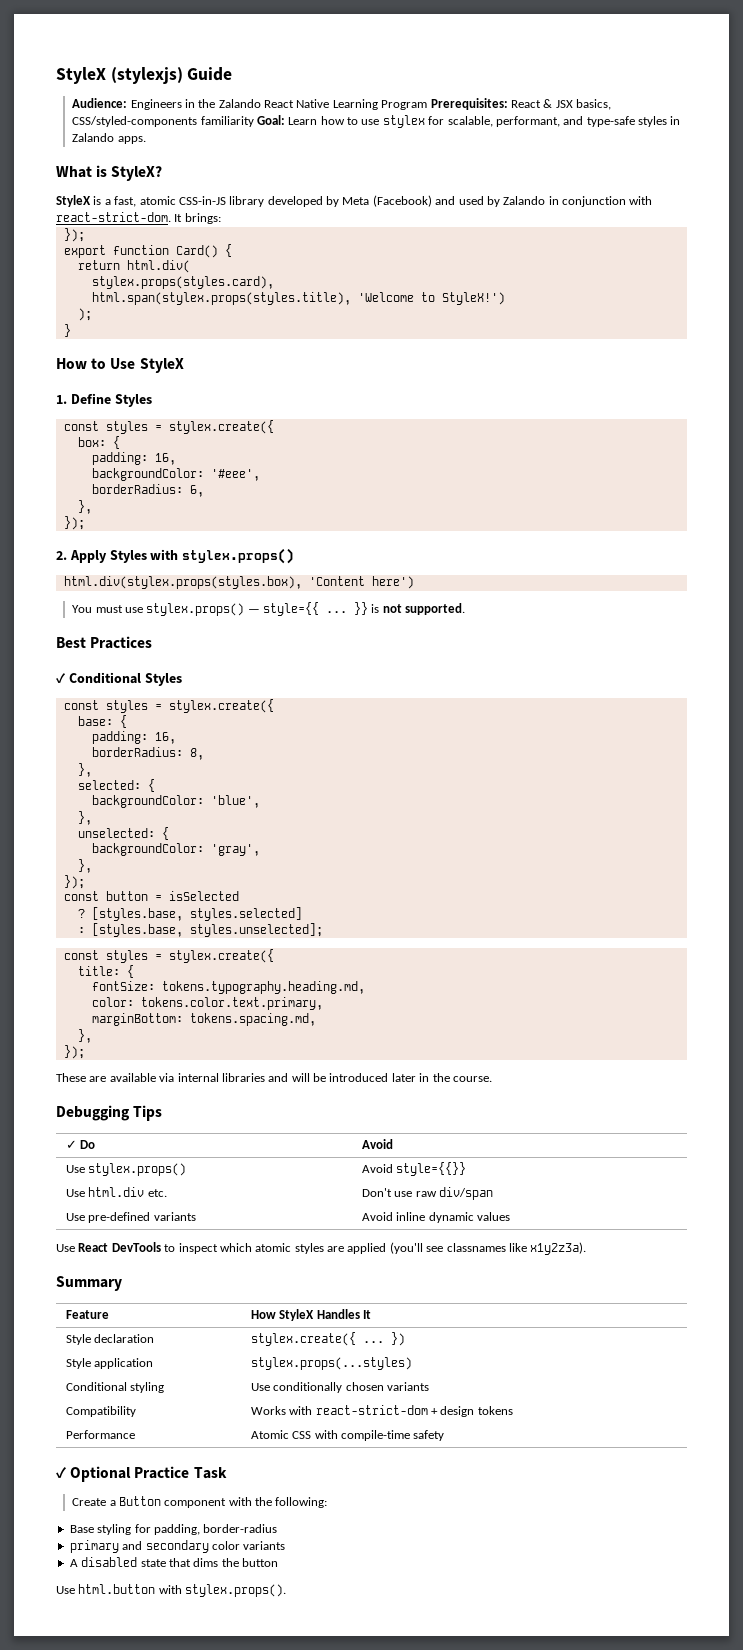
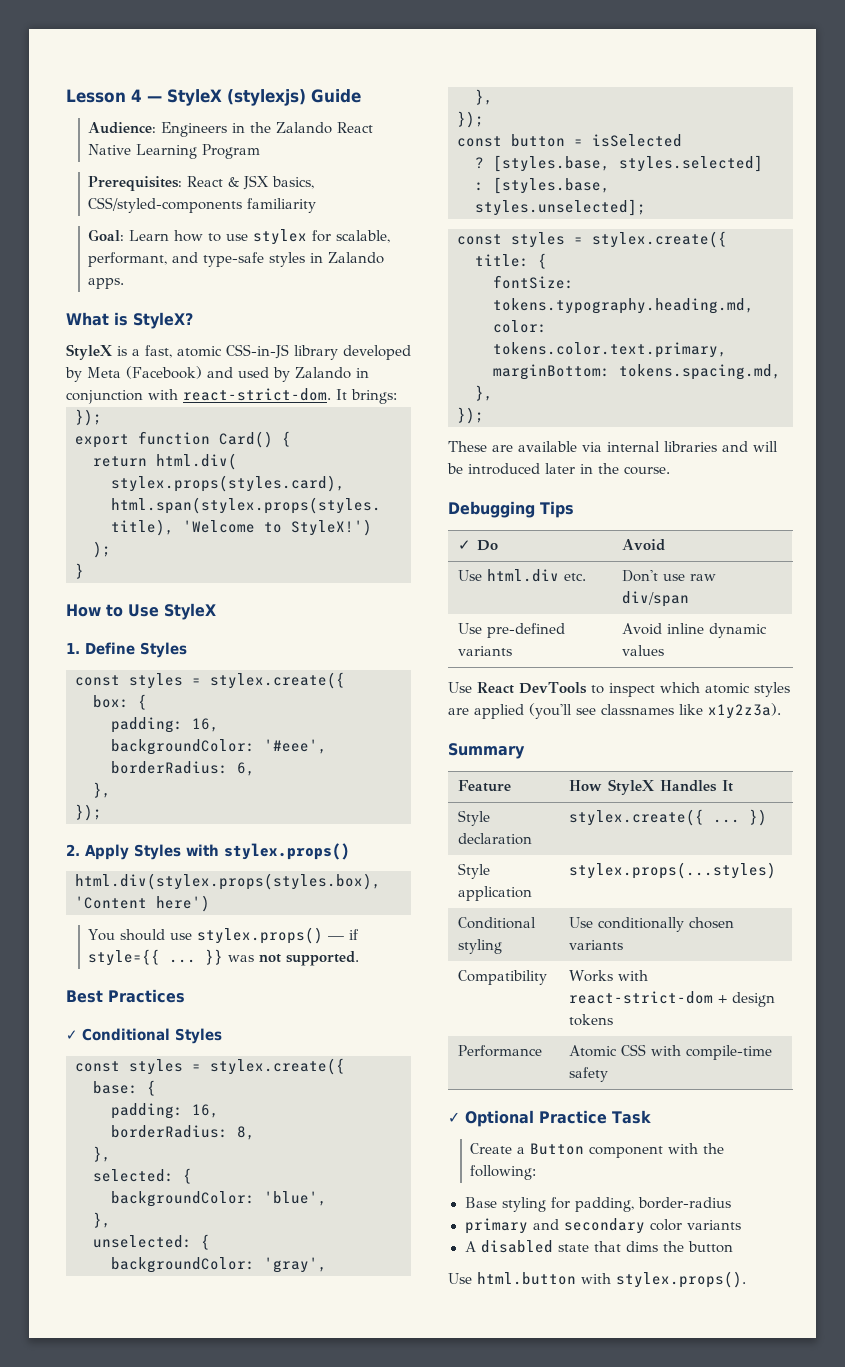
- StyleX (stylexjs) Guide
+ Lesson 4 — StyleX (stylexjs) Guide
- Audience: Engineers in the Zalando React Native Learning Program Prerequisites: React & JSX basics, CSS/styled-components familiarity Goal: Learn how to use stylex for scalable, performant, and type-safe styles in Zalando apps.
+ Audience: Engineers in the Zalando React Native Learning Program
+ Prerequisites: React & JSX basics, CSS/styled-components familiarity
+ Goal: Learn how to use stylex for scalable, performant, and type-safe styles in Zalando apps.
- You must use stylex.props() — style={{ ...
+ You should use stylex.props() — if style={{ ...
- }} is not supported.
+ }} was not supported.
- Use stylex.props() | Avoid style={{}}

